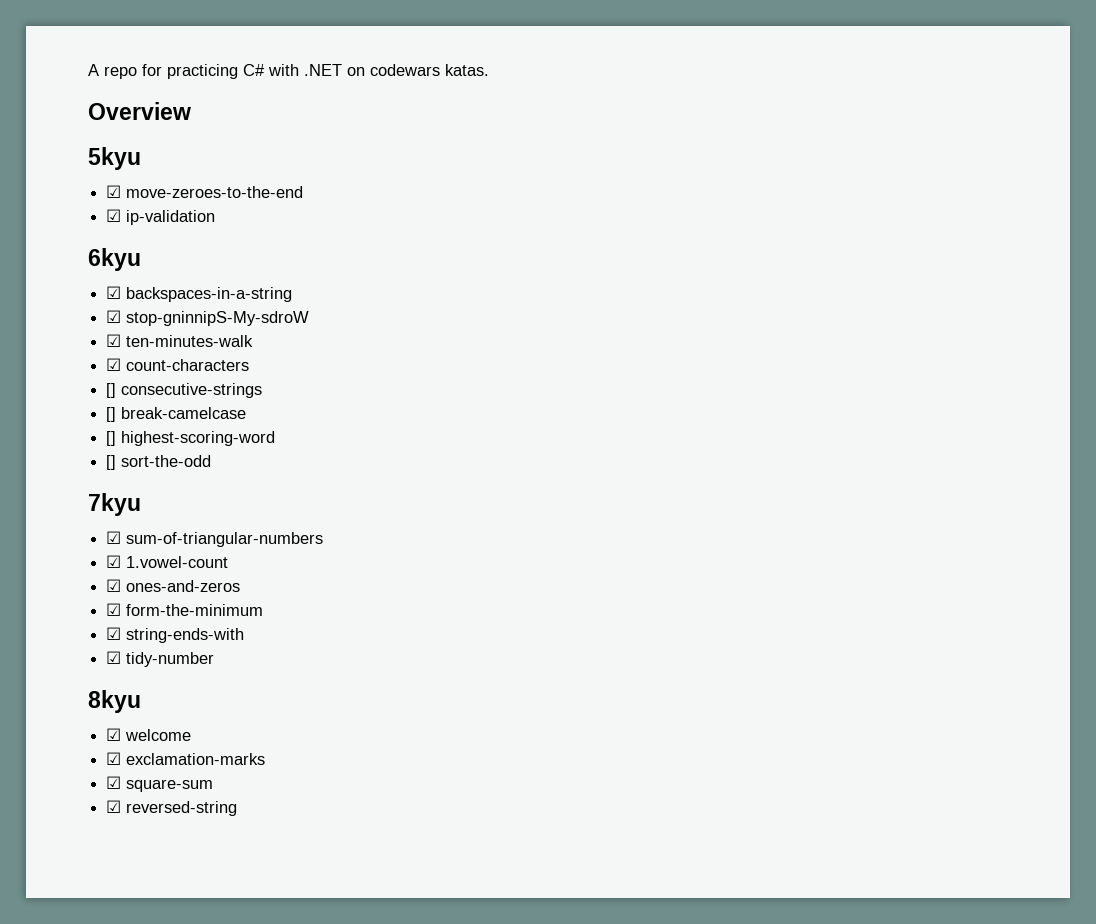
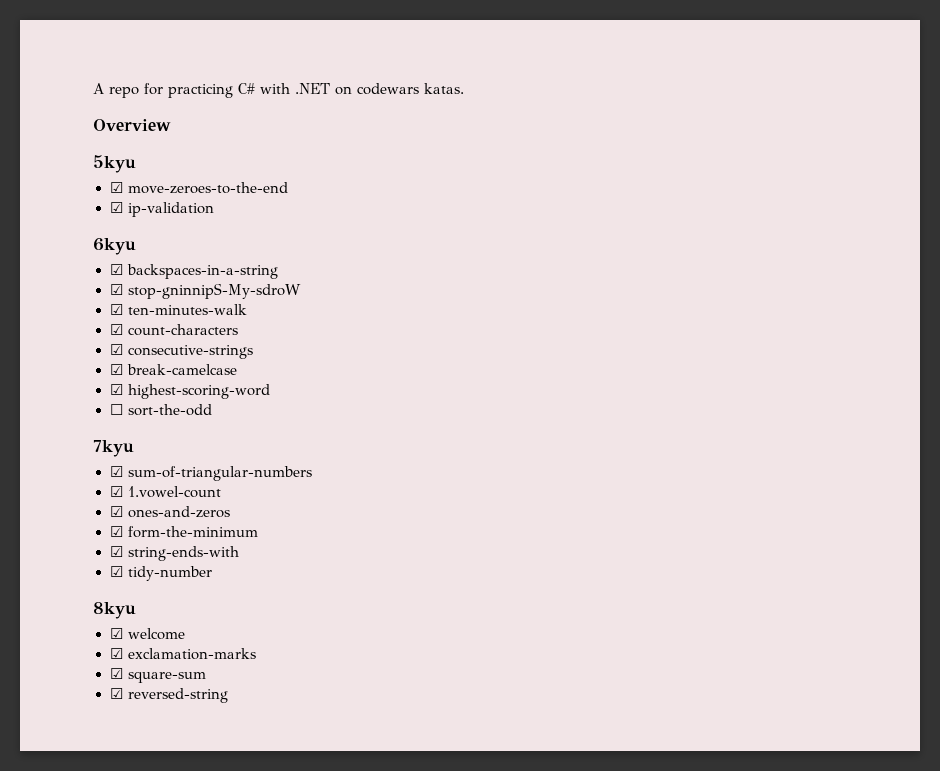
- [] consecutive-strings
+ ☑ consecutive-strings
- [] break-camelcase
+ ☑ break-camelcase
- [] highest-scoring-word
+ ☑ highest-scoring-word
- [] sort-the-odd
+ ☐ sort-the-odd

